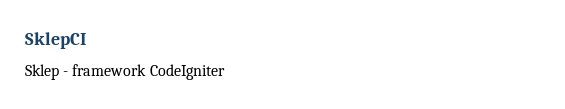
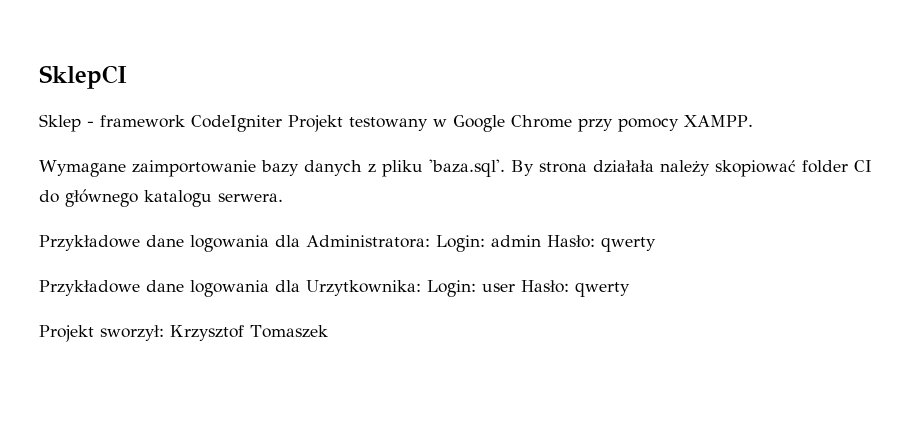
- Sklep - framework CodeIgniter
+ Sklep - framework CodeIgniter Projekt testowany w Google Chrome przy pomocy XAMPP.
+ Wymagane zaimportowanie bazy danych z pliku 'baza.sql'. By strona działała należy skopiować folder CI do głównego katalogu serwera.
+ Przykładowe dane logowania dla Administratora: Login: admin Hasło: qwerty
+ Przykładowe dane logowania dla Urzytkownika: Login: user Hasło: qwerty
+ Projekt sworzył: Krzysztof Tomaszek

